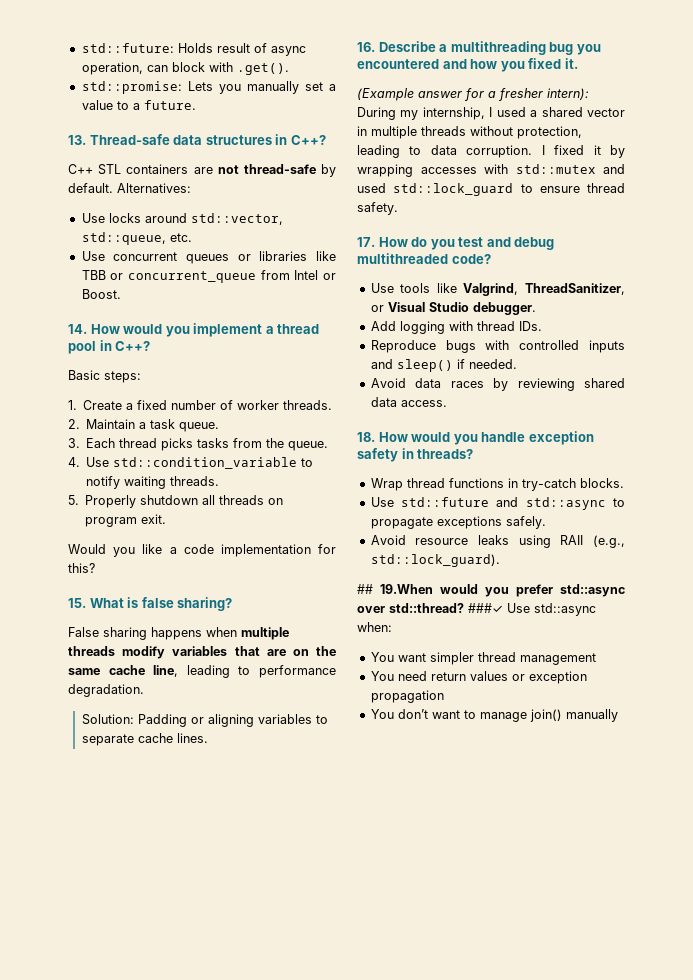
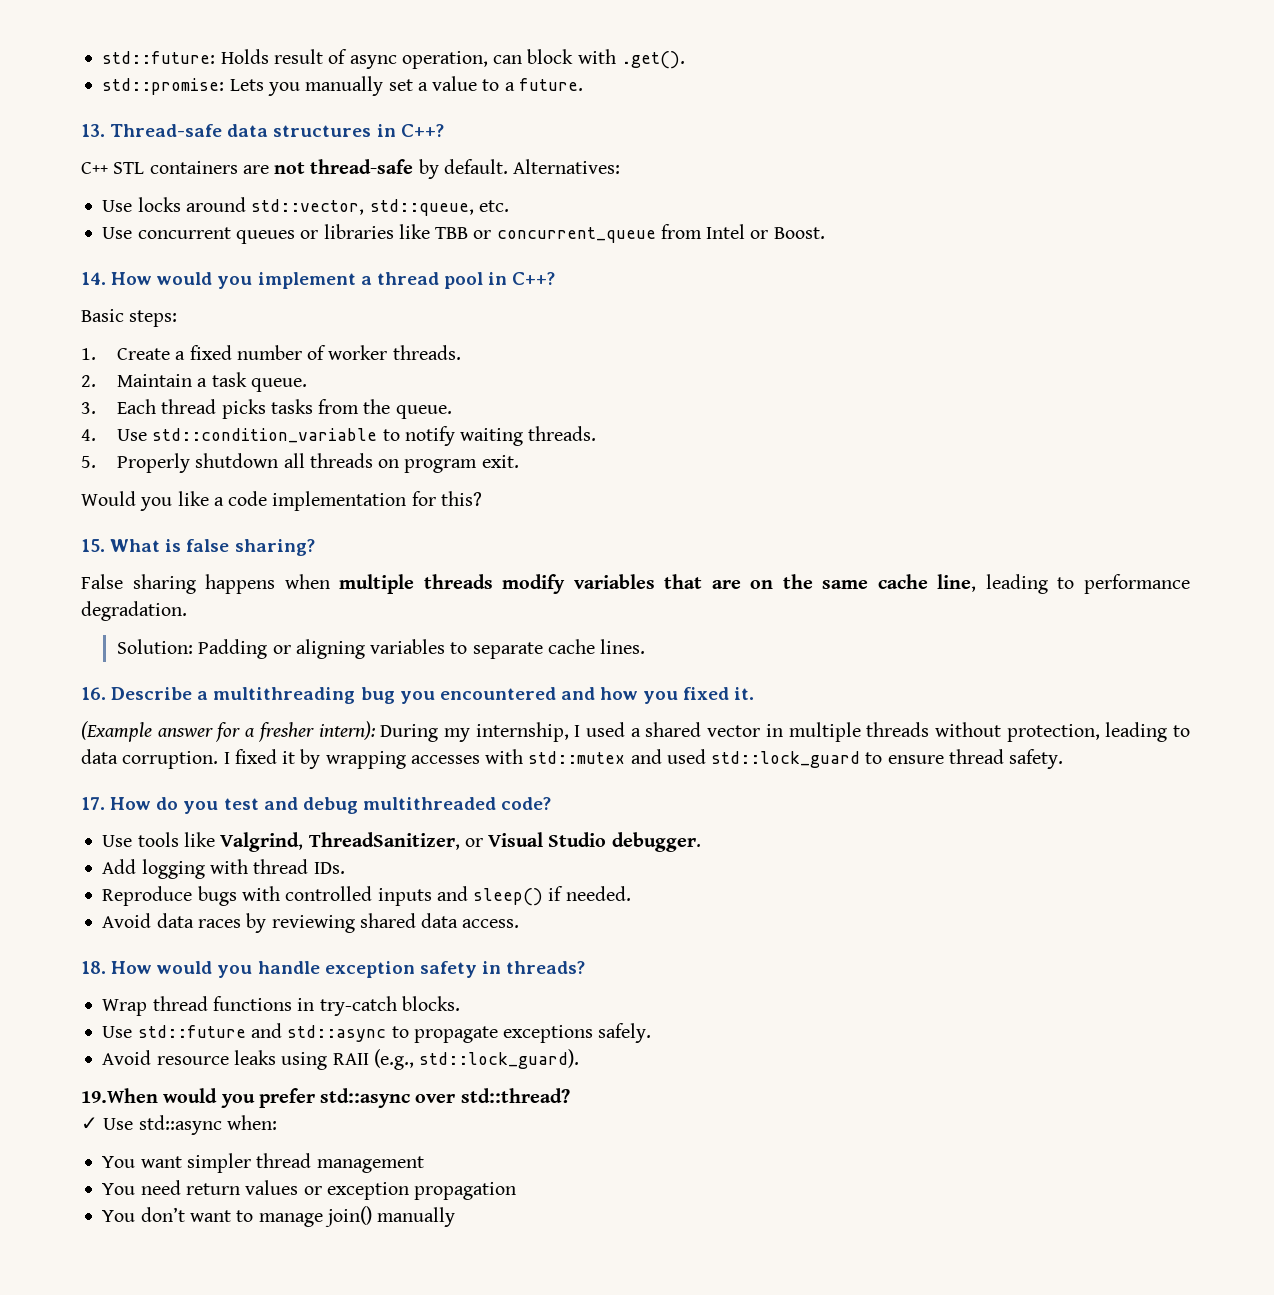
- ## 19.When would you prefer std::async over std::thread? ###✓ Use std::async when:
+ 19.When would you prefer std::async over std::thread?
+ ✓ Use std::async when:

